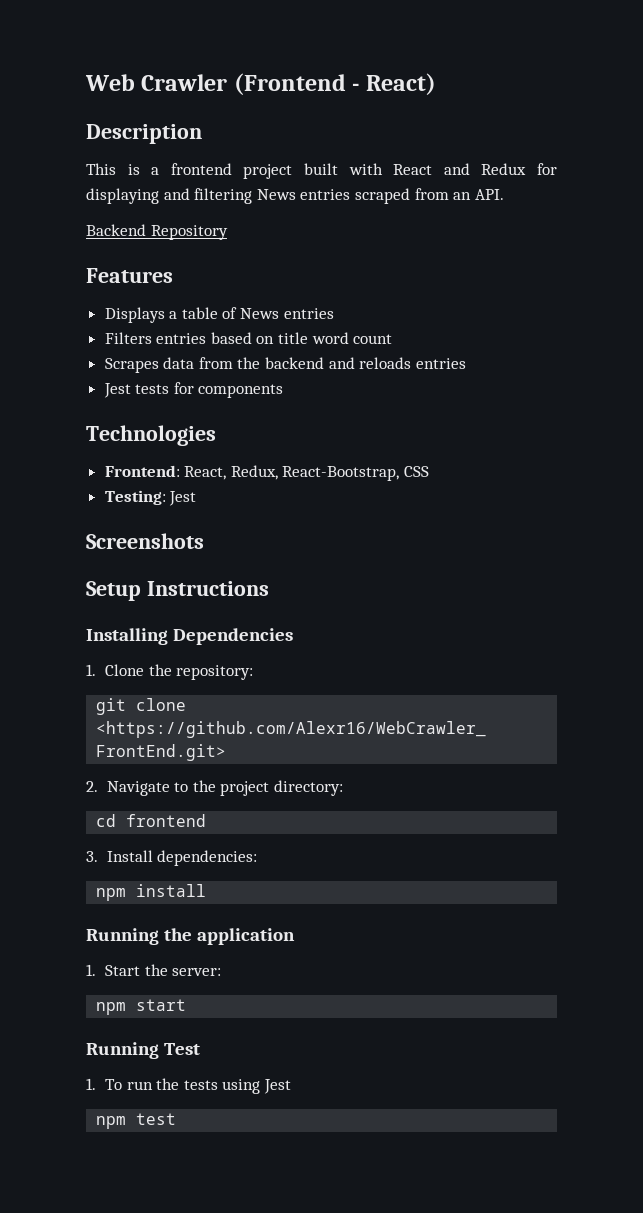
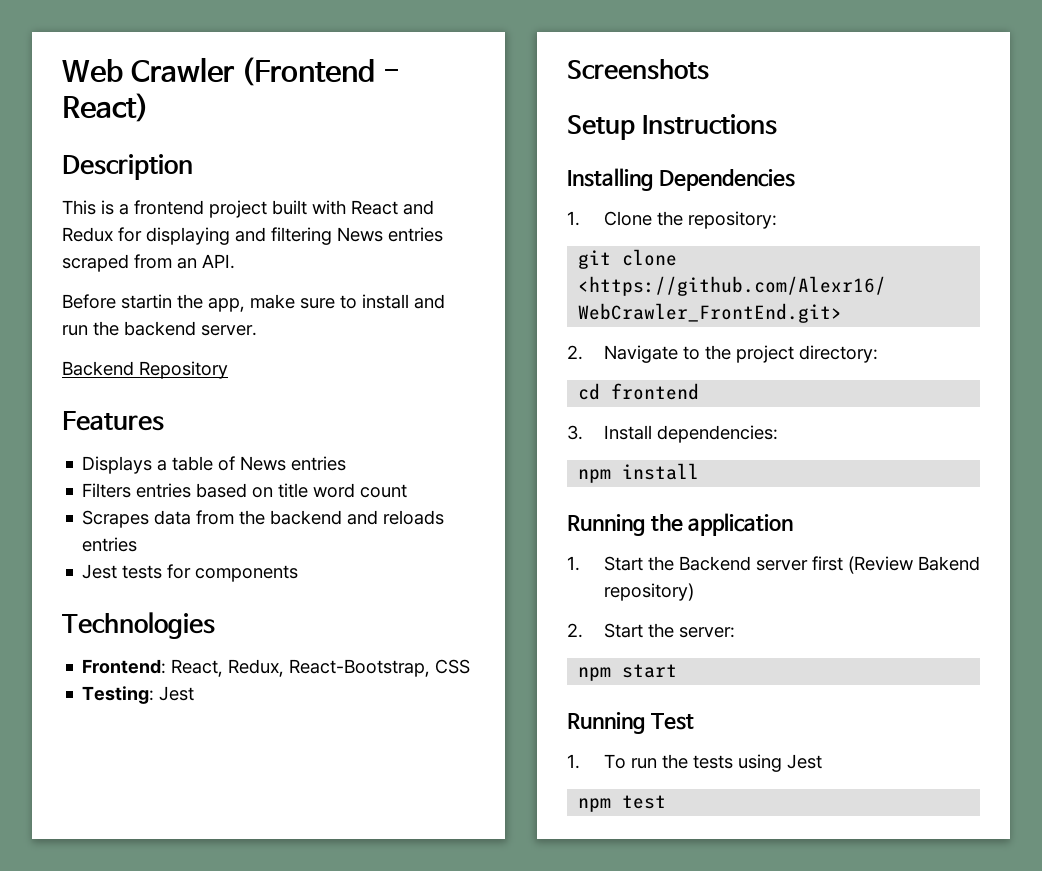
+ Before startin the app, make sure to install and run the backend server.
- 1. Start the server:
+ 1. Start the Backend server first (Review Bakend repository)
+ 2. Start the server:

